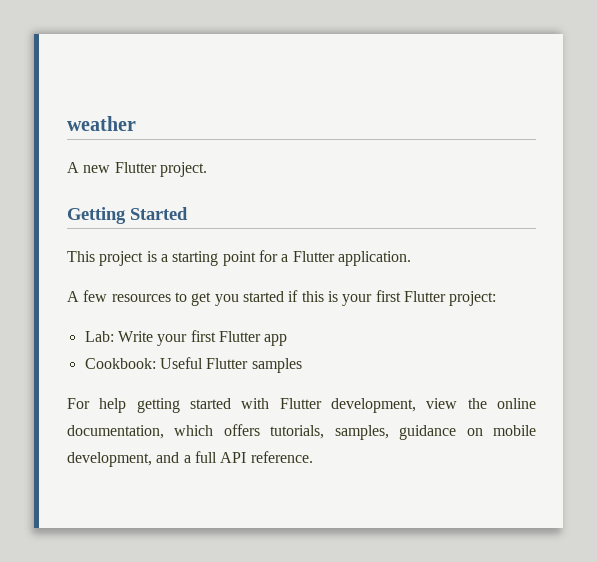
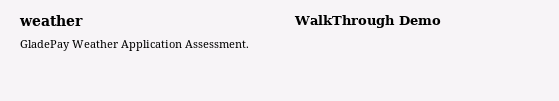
- A new Flutter project.
- Getting Started
- This project is a starting point for a Flutter application.
- A few resources to get you started if this is your first Flutter project:
- Lab: Write your first Flutter app
- Cookbook: Useful Flutter samples
- For help getting started with Flutter development, view the online documentation, which offers tutorials, samples, guidance on mobile development, and a full API reference.
+ GladePay Weather Application Assessment.
+ WalkThrough Demo

